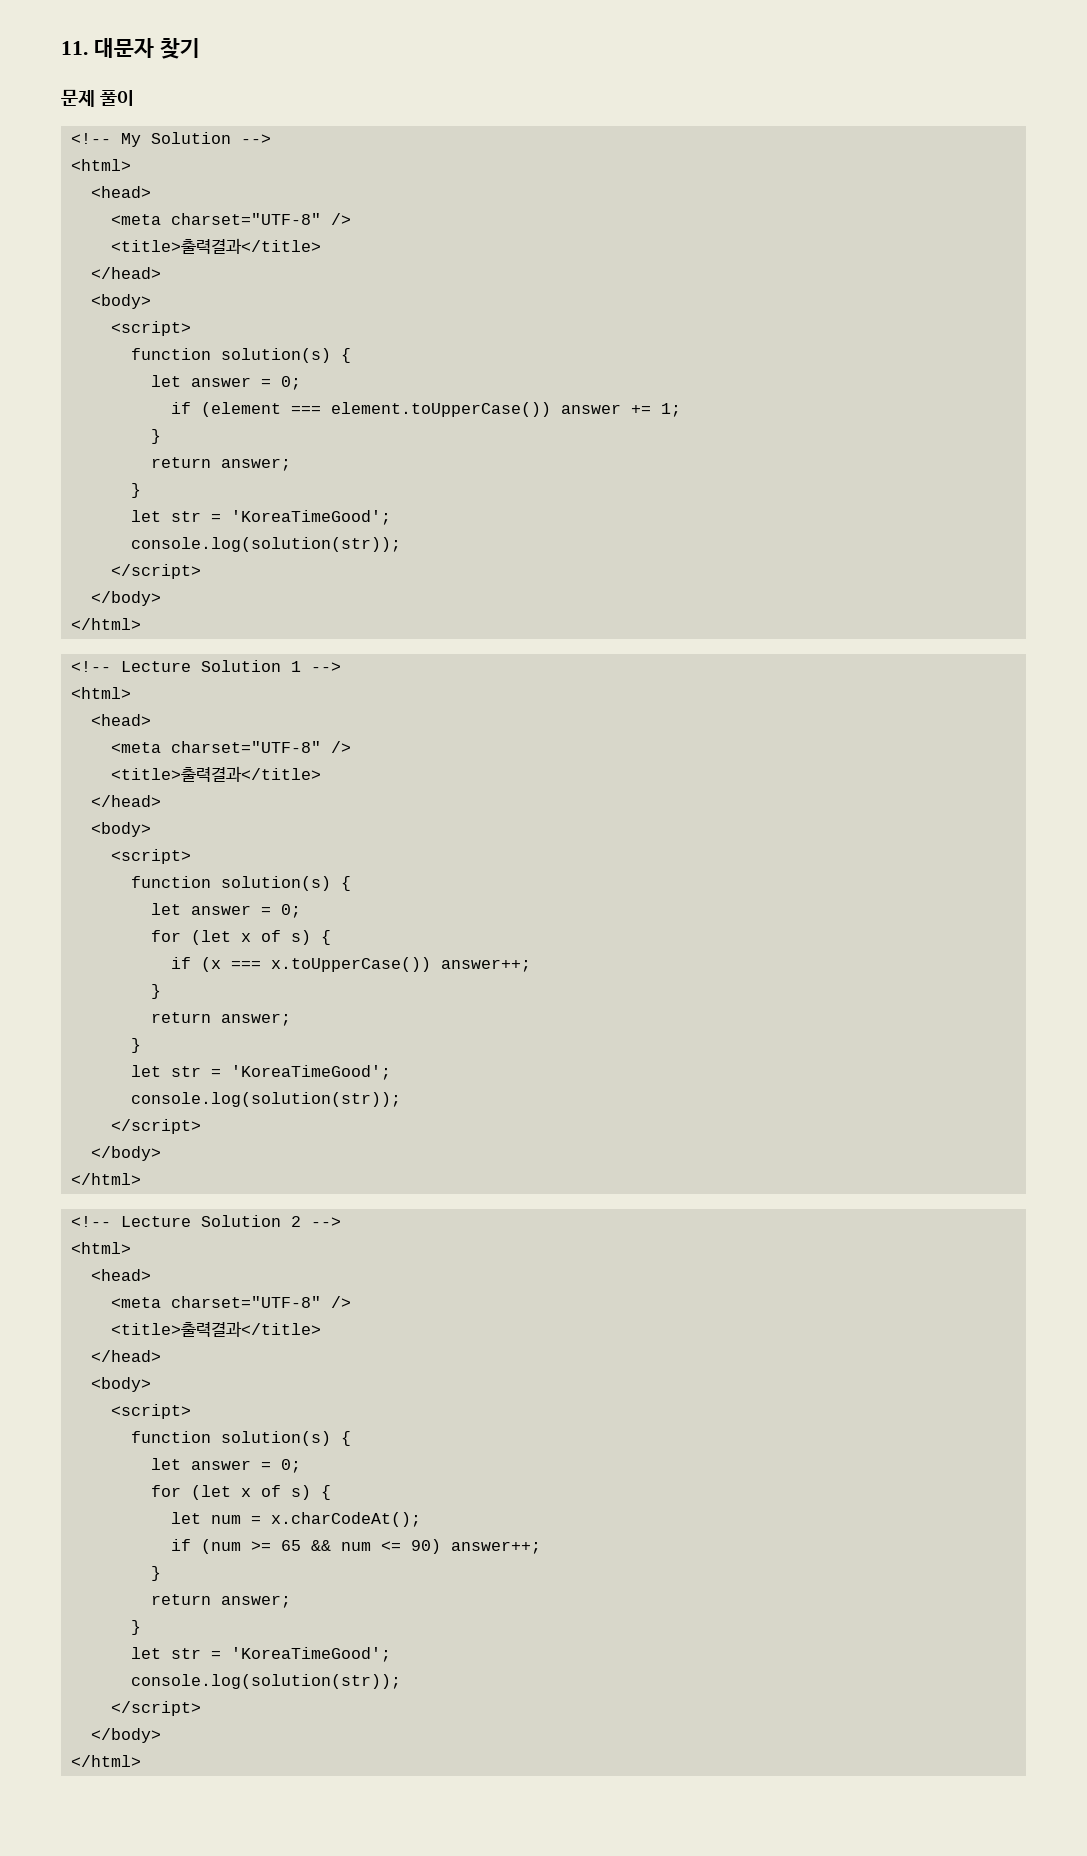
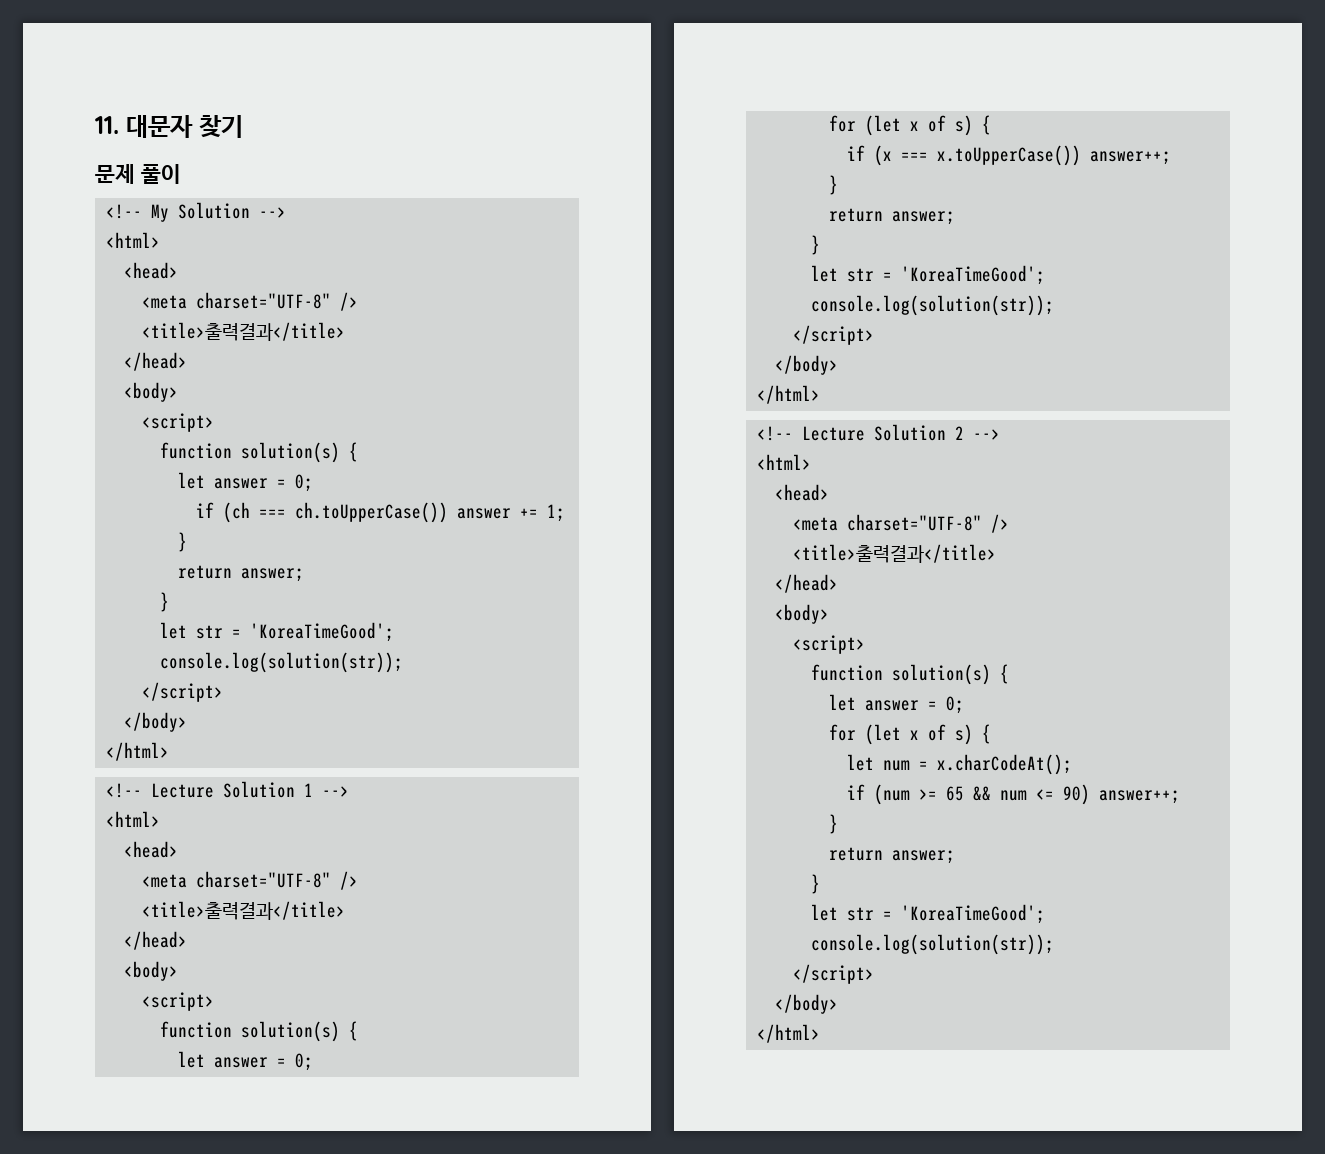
- if (element === element.toUpperCase()) answer += 1;
+ if (ch === ch.toUpperCase()) answer += 1;

